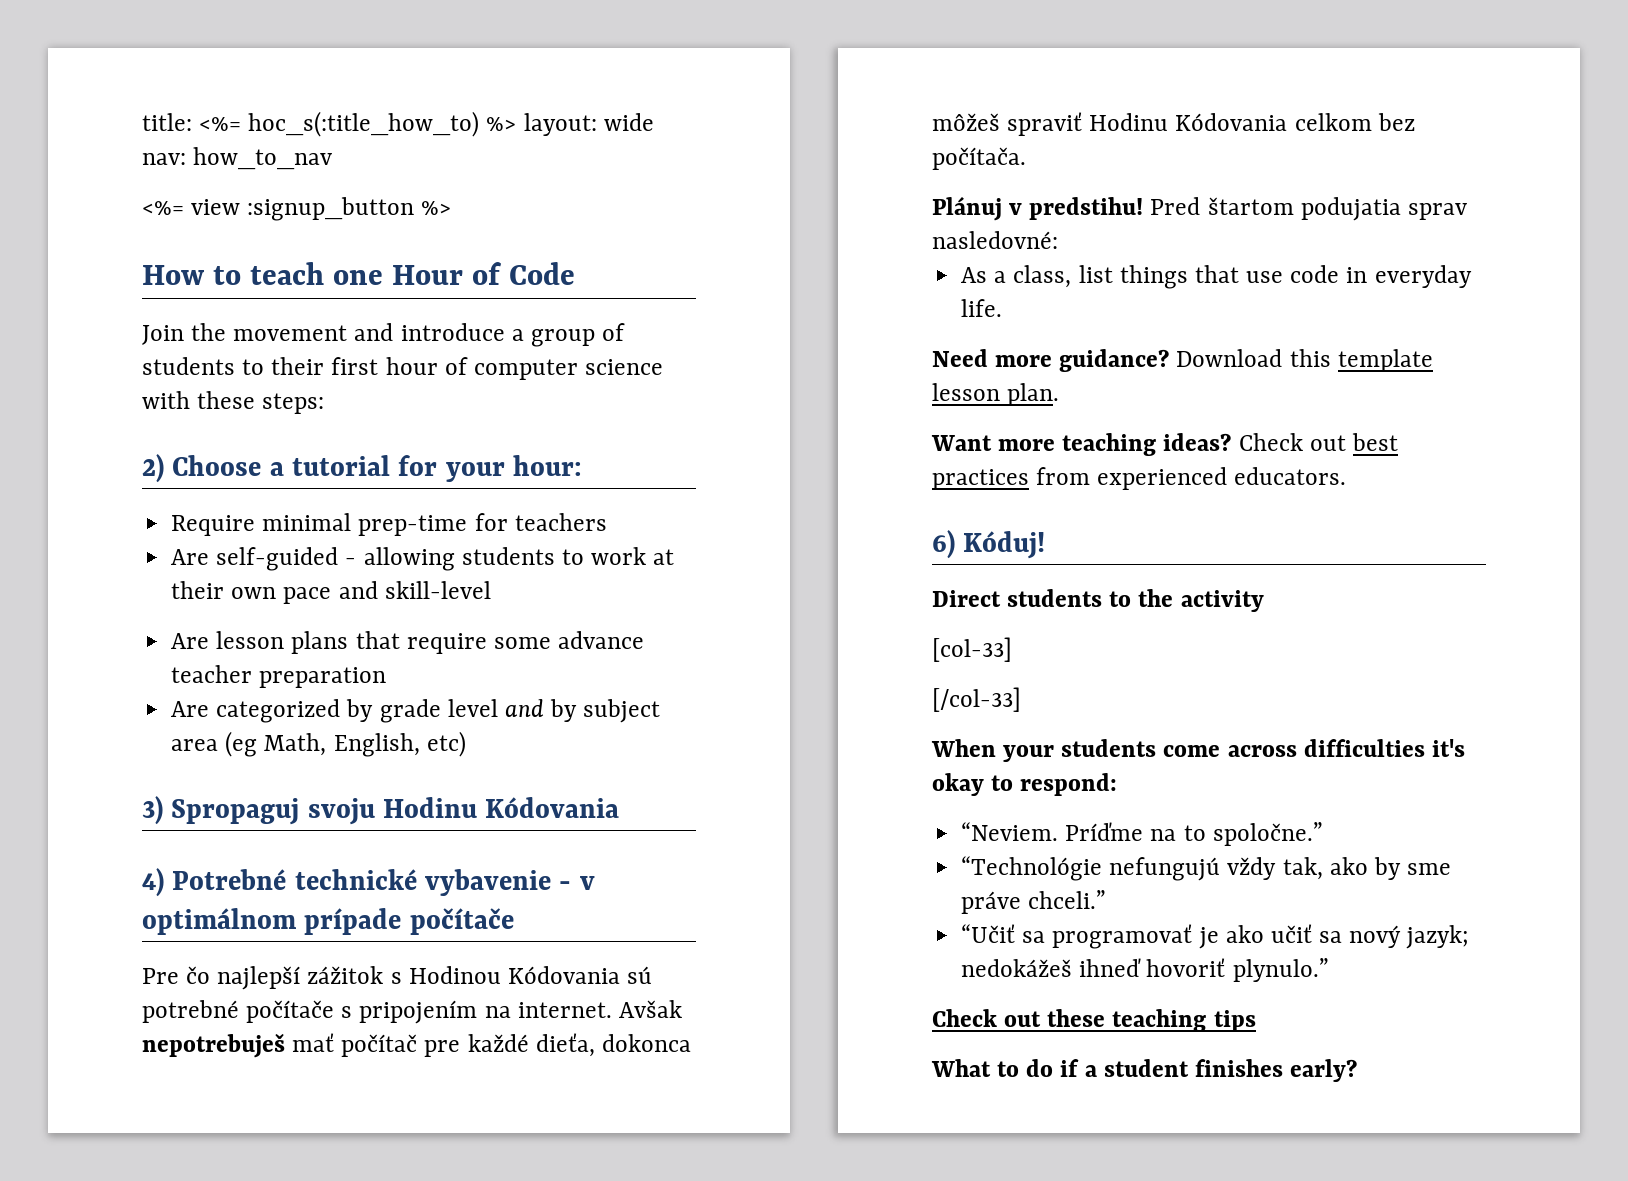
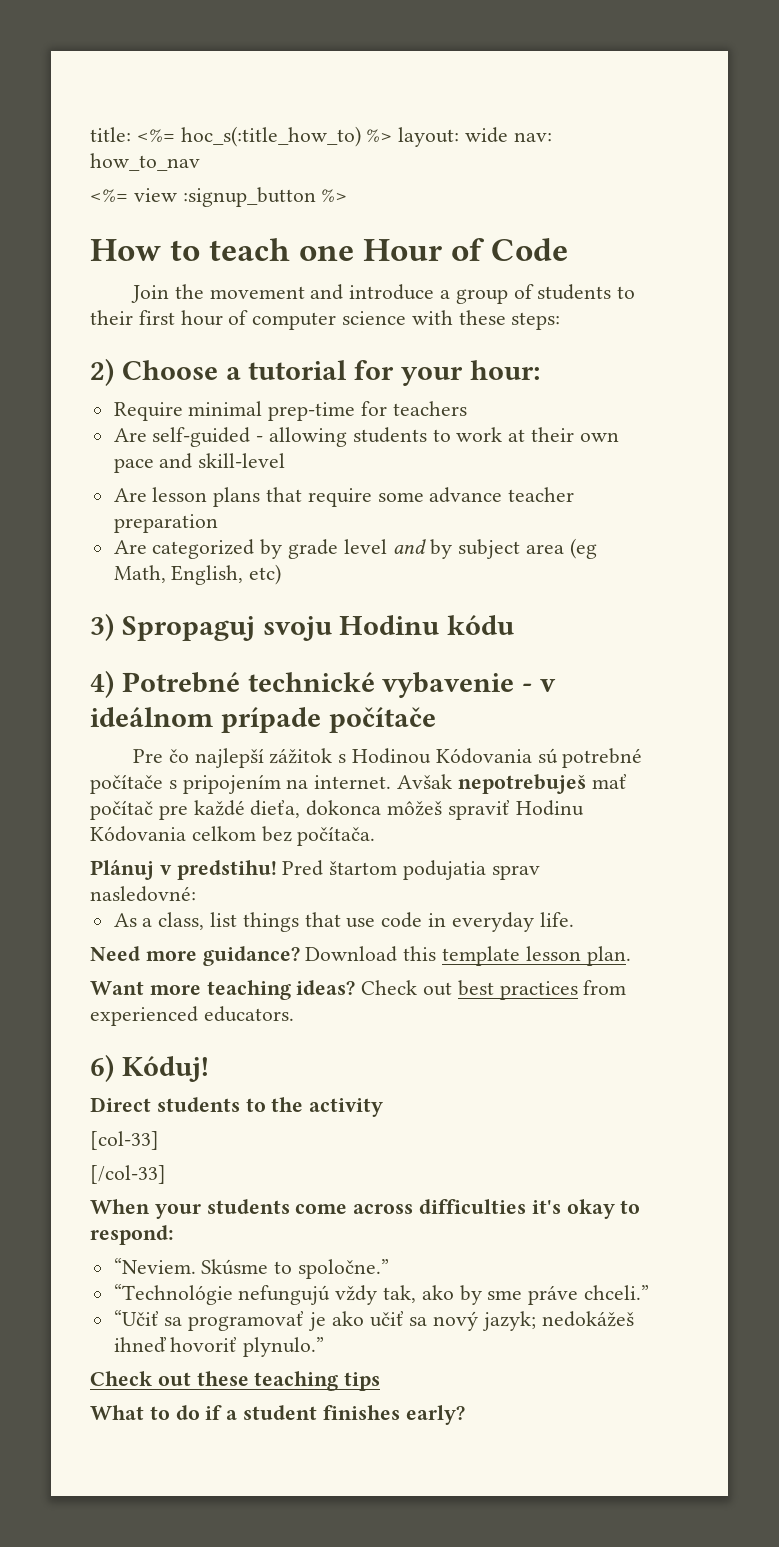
- 3) Spropaguj svoju Hodinu Kódovania
+ 3) Spropaguj svoju Hodinu kódu
- 4) Potrebné technické vybavenie - v optimálnom prípade počítače
+ 4) Potrebné technické vybavenie - v ideálnom prípade počítače
- Príďme na to spoločne.”
+ Skúsme to spoločne.”

